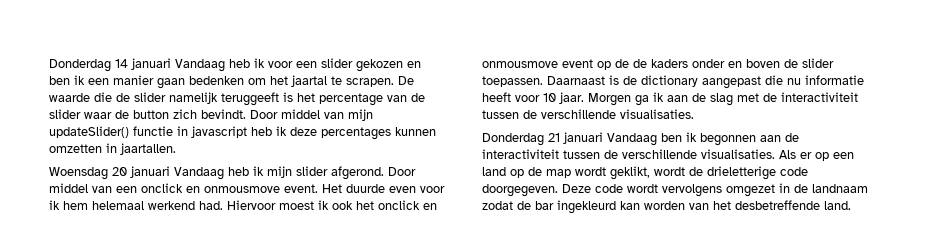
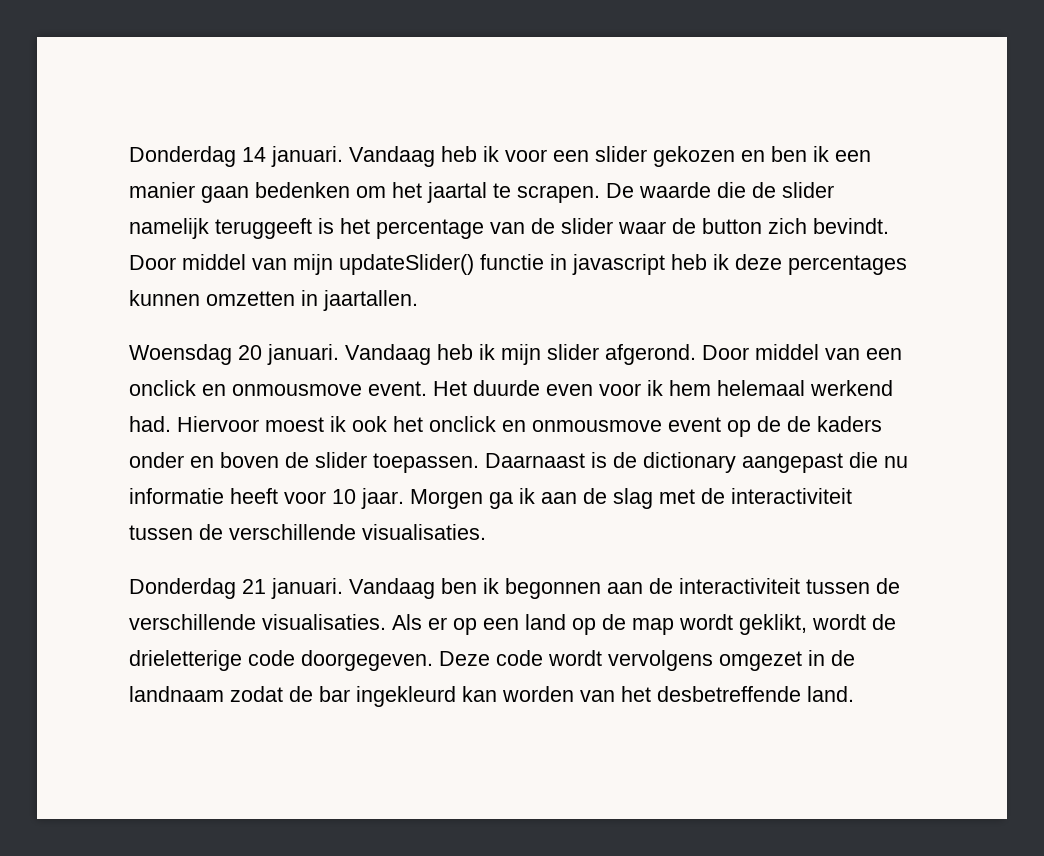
- Donderdag 14 januari Vandaag heb ik voor een slider gekozen en ben ik een manier gaan bedenken om het jaartal te scrapen.
+ Donderdag 14 januari. Vandaag heb ik voor een slider gekozen en ben ik een manier gaan bedenken om het jaartal te scrapen.
- Woensdag 20 januari Vandaag heb ik mijn slider afgerond.
+ Woensdag 20 januari. Vandaag heb ik mijn slider afgerond.
- Donderdag 21 januari Vandaag ben ik begonnen aan de interactiviteit tussen de verschillende visualisaties.
+ Donderdag 21 januari. Vandaag ben ik begonnen aan de interactiviteit tussen de verschillende visualisaties.

